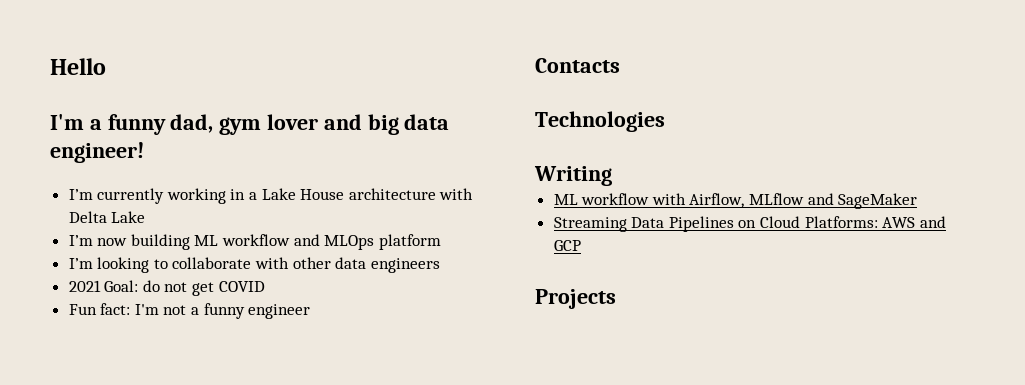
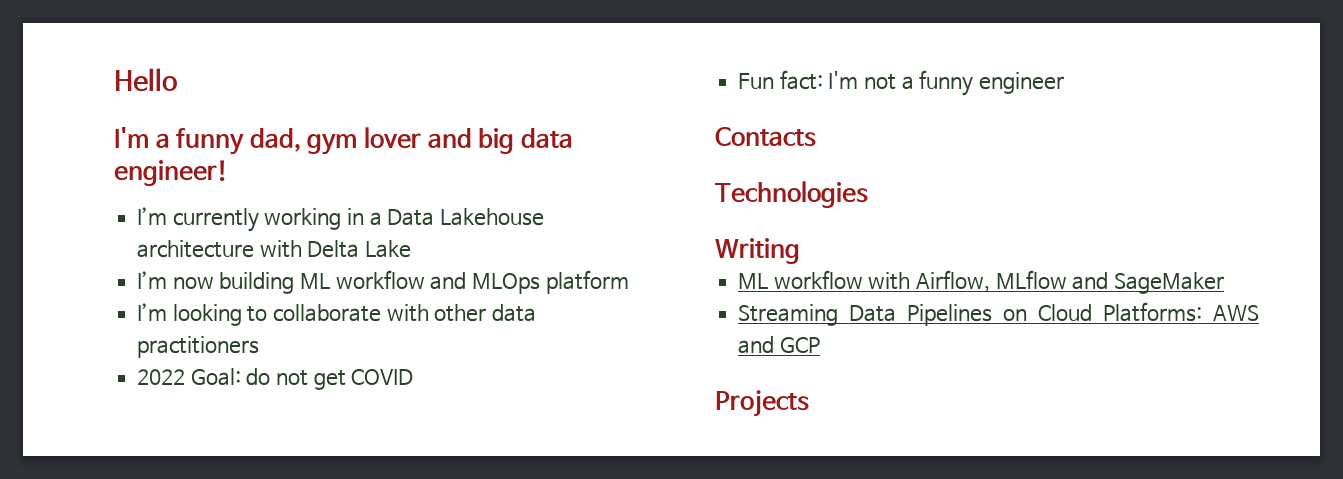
- I’m currently working in a Lake House architecture with Delta Lake
+ I’m currently working in a Data Lakehouse architecture with Delta Lake
- I’m looking to collaborate with other data engineers
- 2021 Goal: do not get COVID
+ I’m looking to collaborate with other data practitioners
+ 2022 Goal: do not get COVID

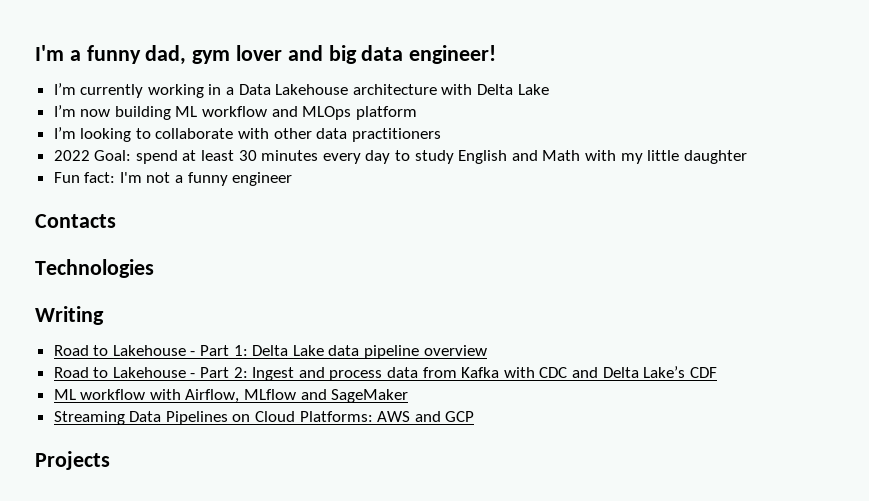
- Hello
- 2022 Goal: do not get COVID
+ 2022 Goal: spend at least 30 minutes every day to study English and Math with my little daughter
+ Road to Lakehouse - Part 1: Delta Lake data pipeline overview
+ Road to Lakehouse - Part 2: Ingest and process data from Kafka with CDC and Delta Lake’s CDF

